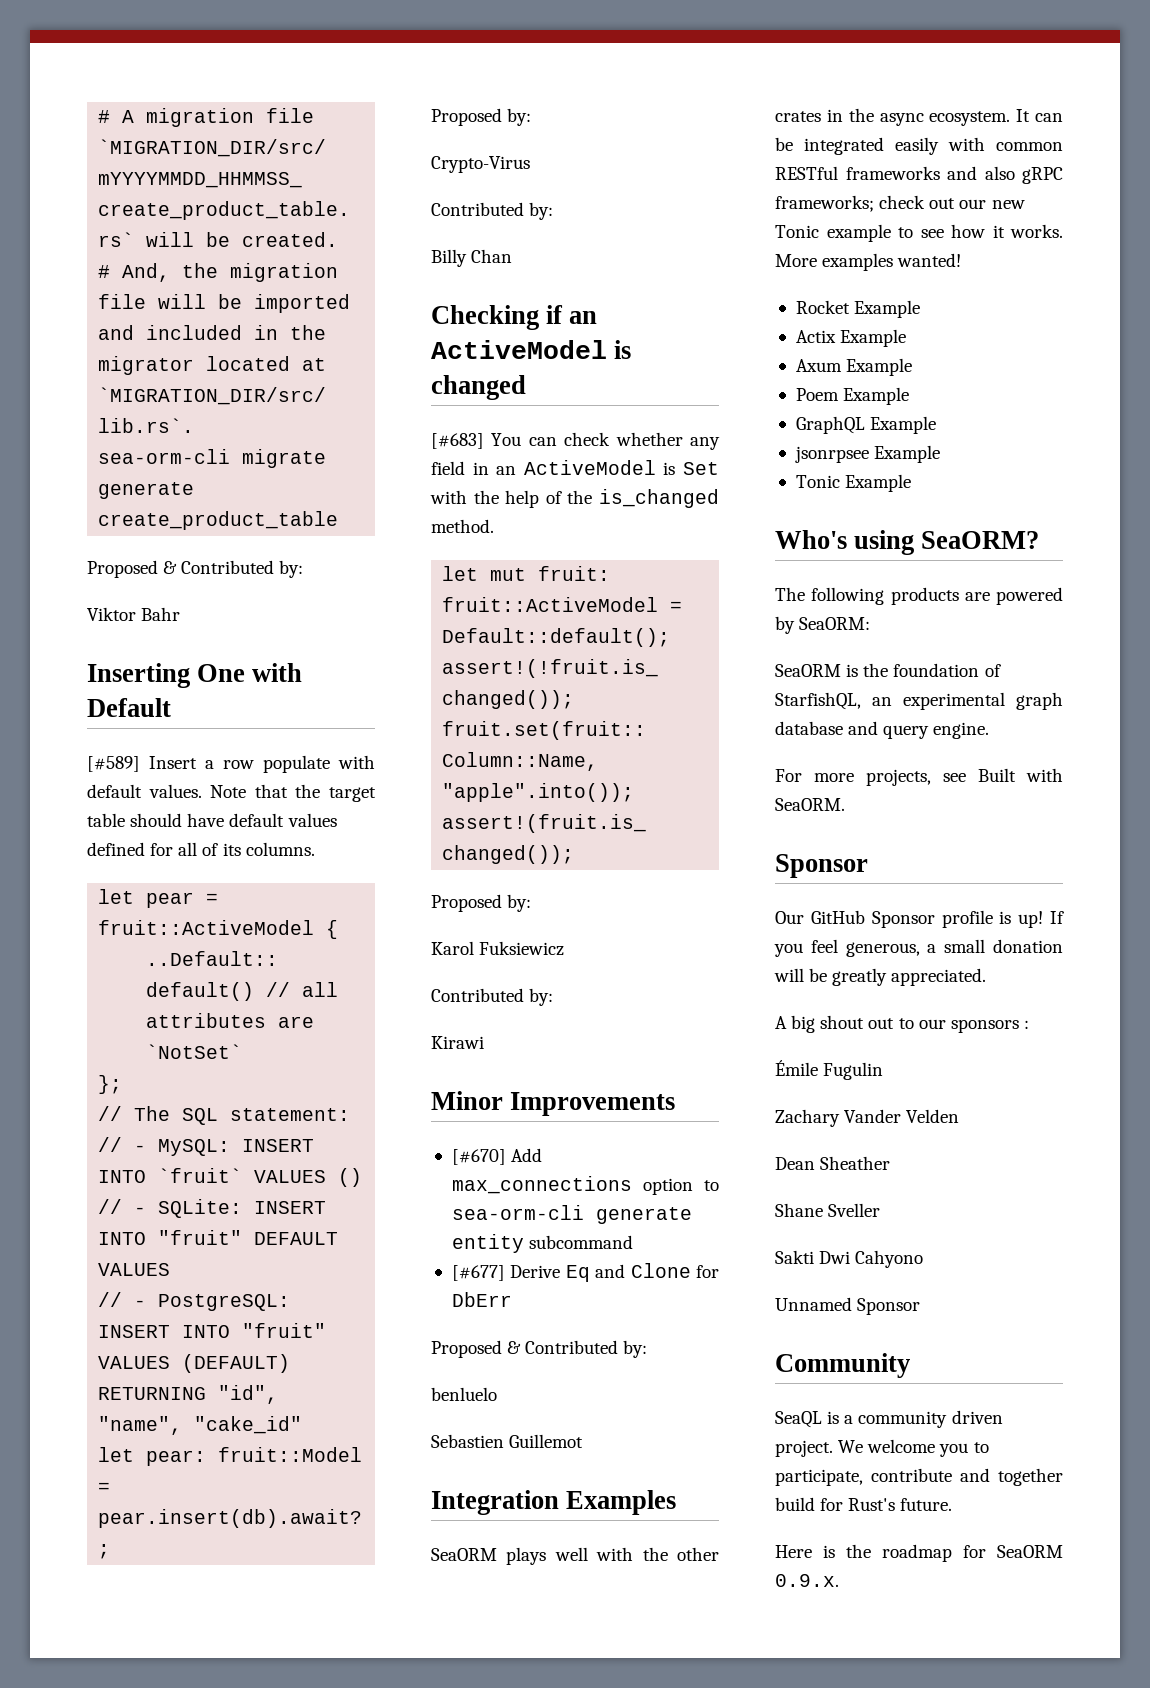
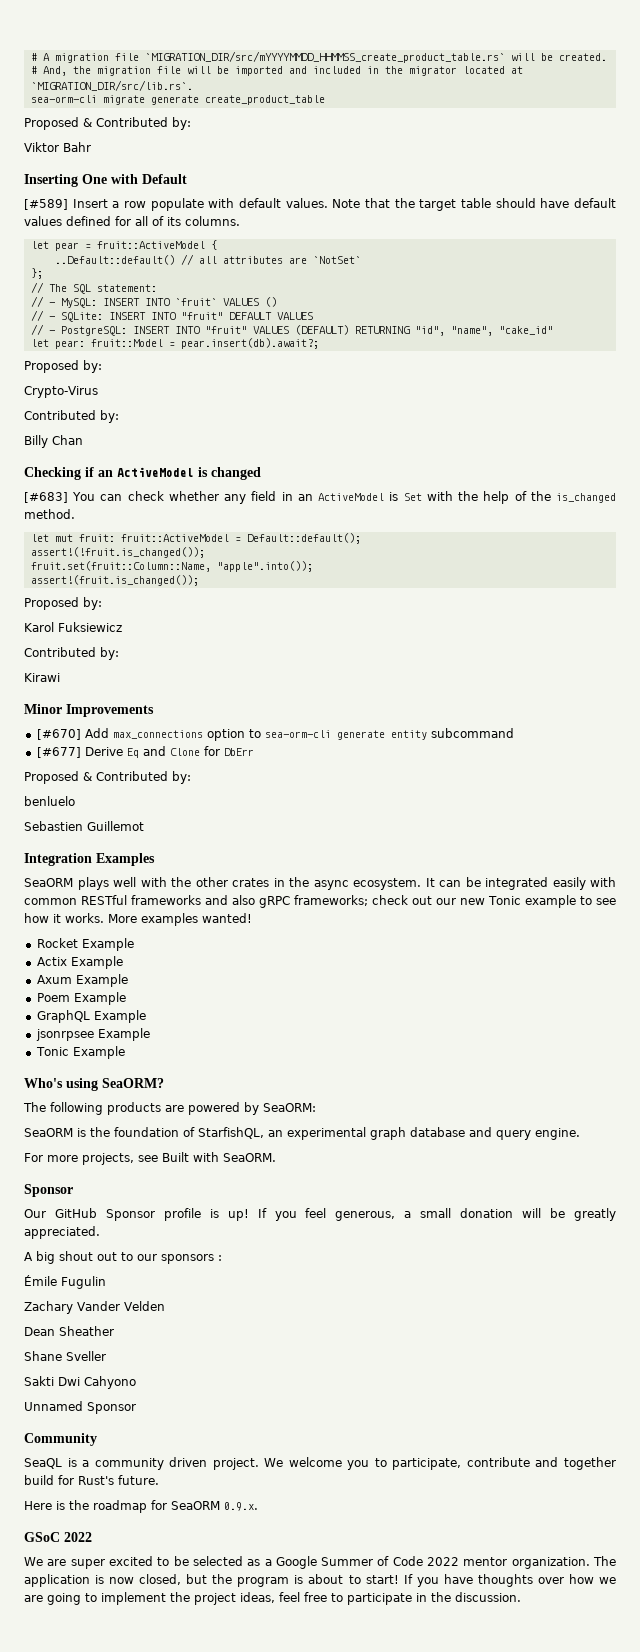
+ GSoC 2022
+ We are super excited to be selected as a Google Summer of Code 2022 mentor organization. The application is now closed, but the program is about to start! If you have thoughts over how we are going to implement the project ideas, feel free to participate in the discussion.

